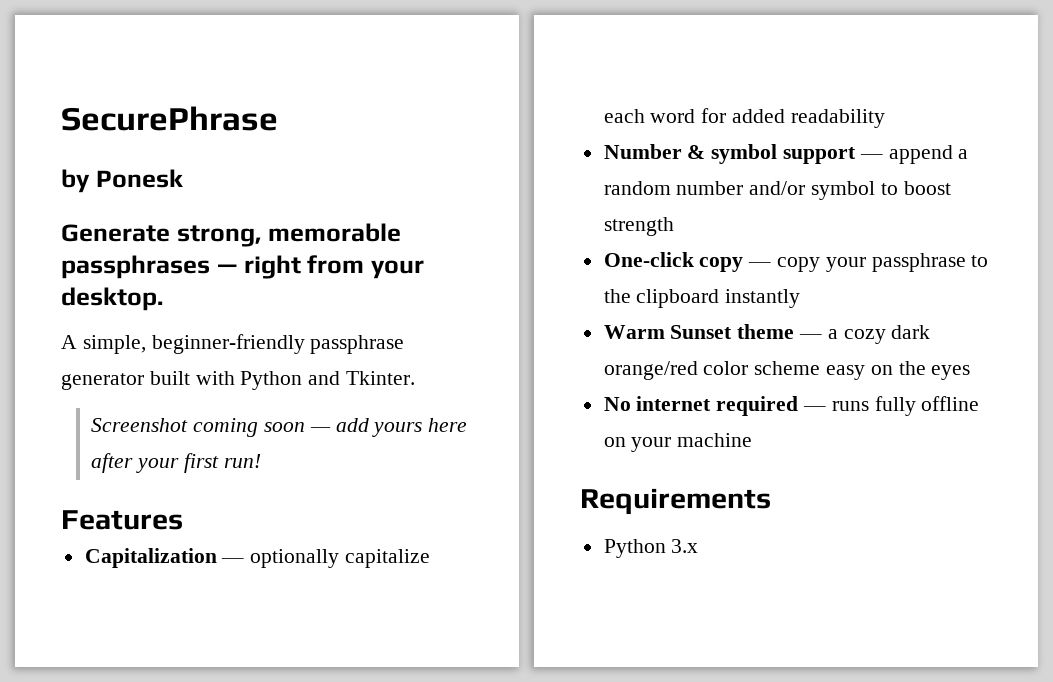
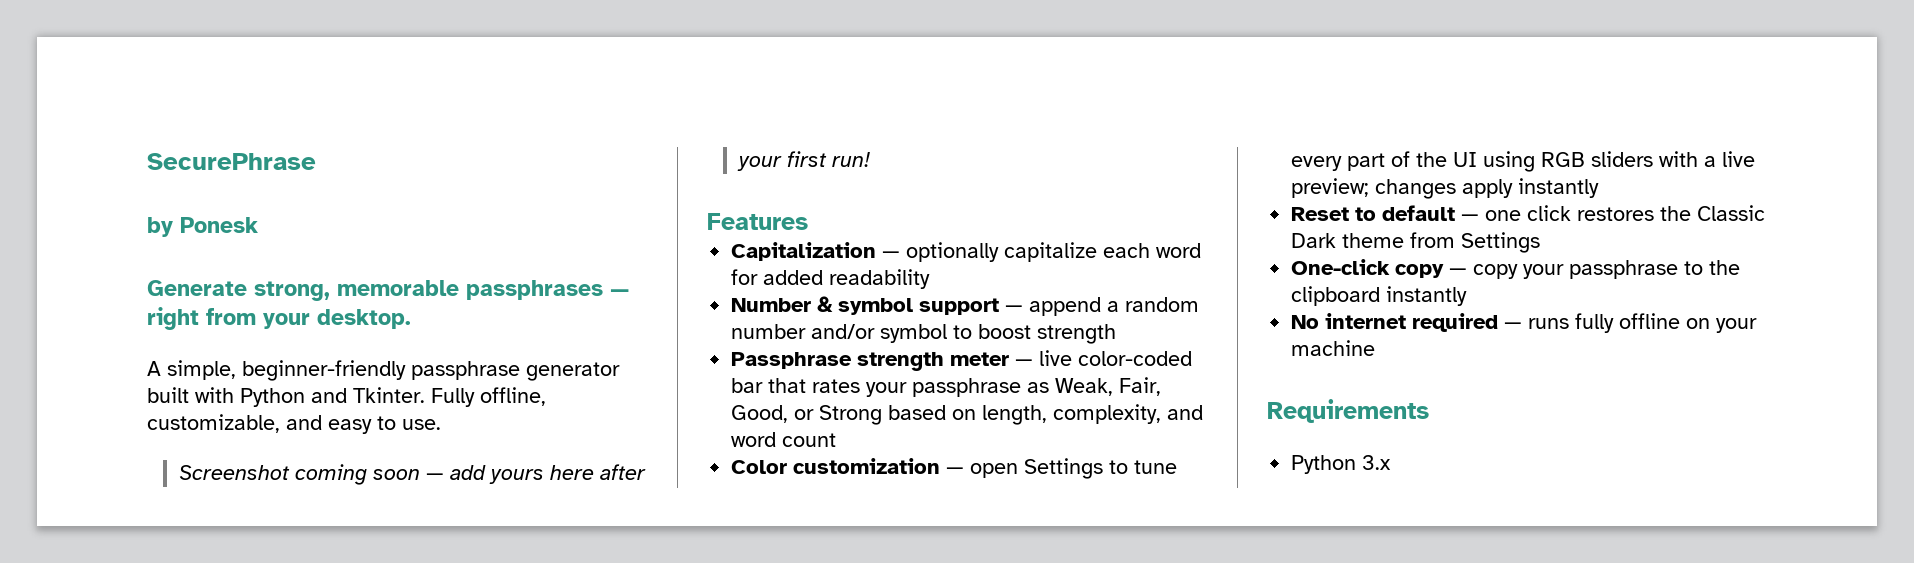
+ Fully offline, customizable, and easy to use.
+ Passphrase strength meter — live color-coded bar that rates your passphrase as Weak, Fair, Good, or Strong based on length, complexity, and word count
+ Color customization — open Settings to tune every part of the UI using RGB sliders with a live preview; changes apply instantly
+ Reset to default — one click restores the Classic Dark theme from Settings
- Warm Sunset theme — a cozy dark orange/red color scheme easy on the eyes

